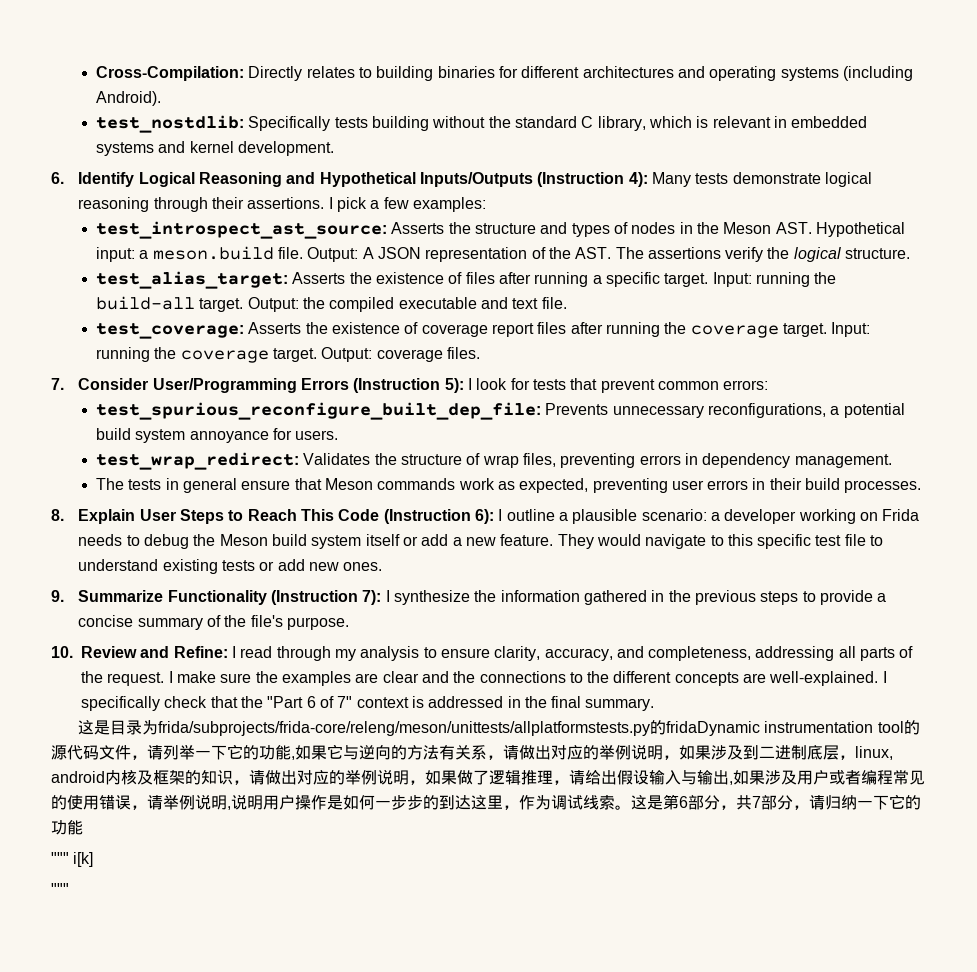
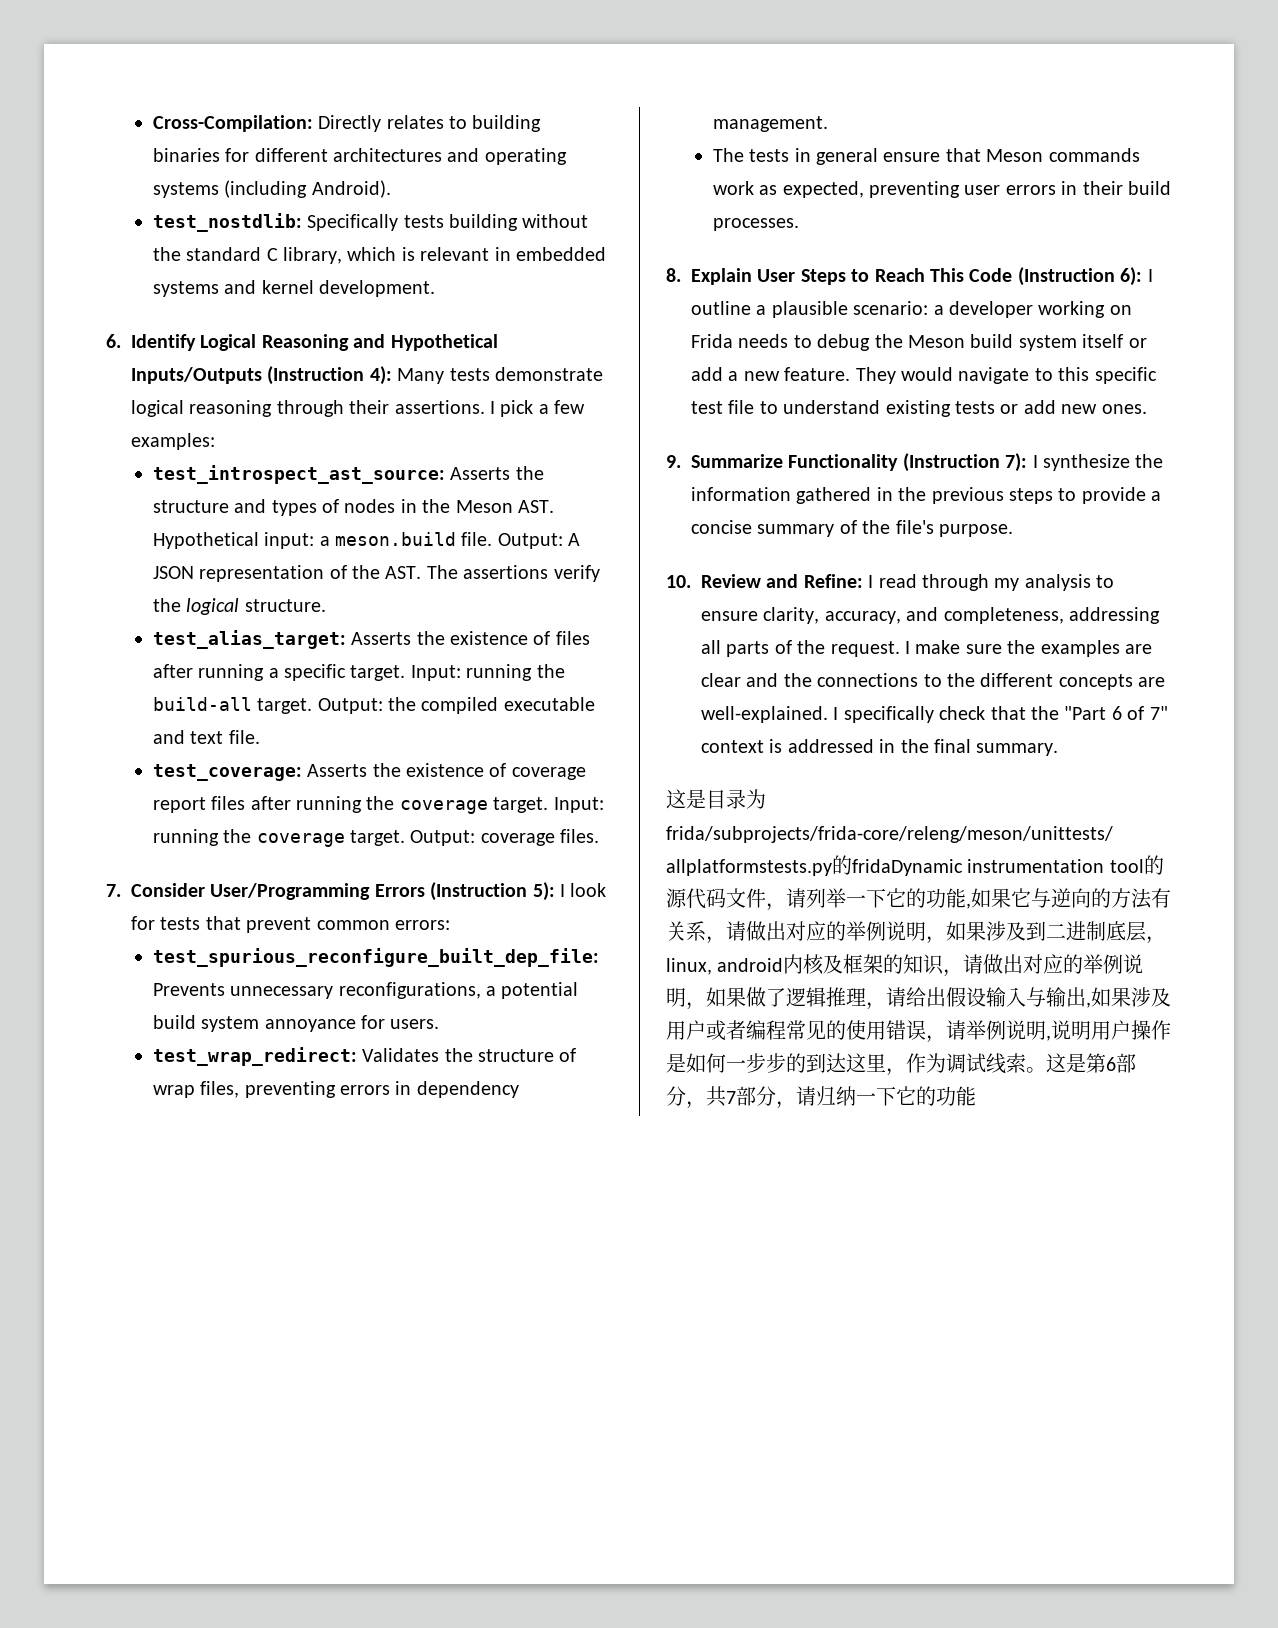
- """ i[k]
- """

